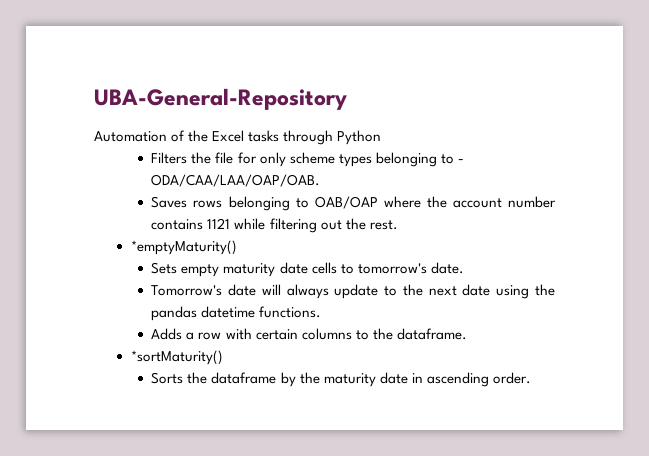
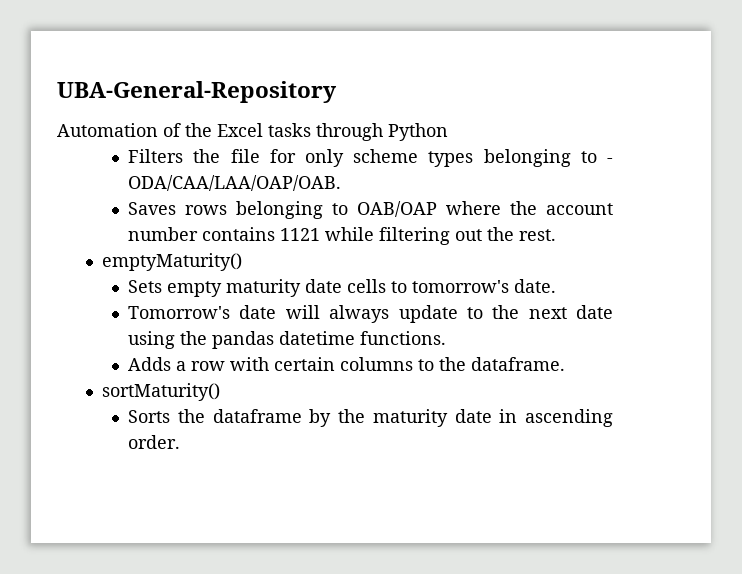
- *emptyMaturity()
+ emptyMaturity()
- *sortMaturity()
+ sortMaturity()

